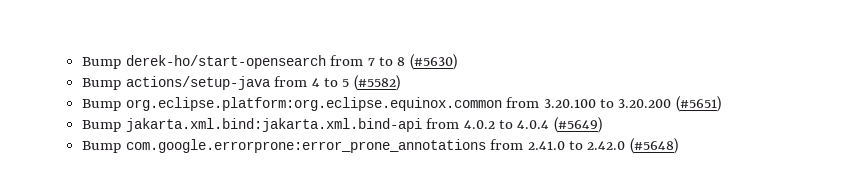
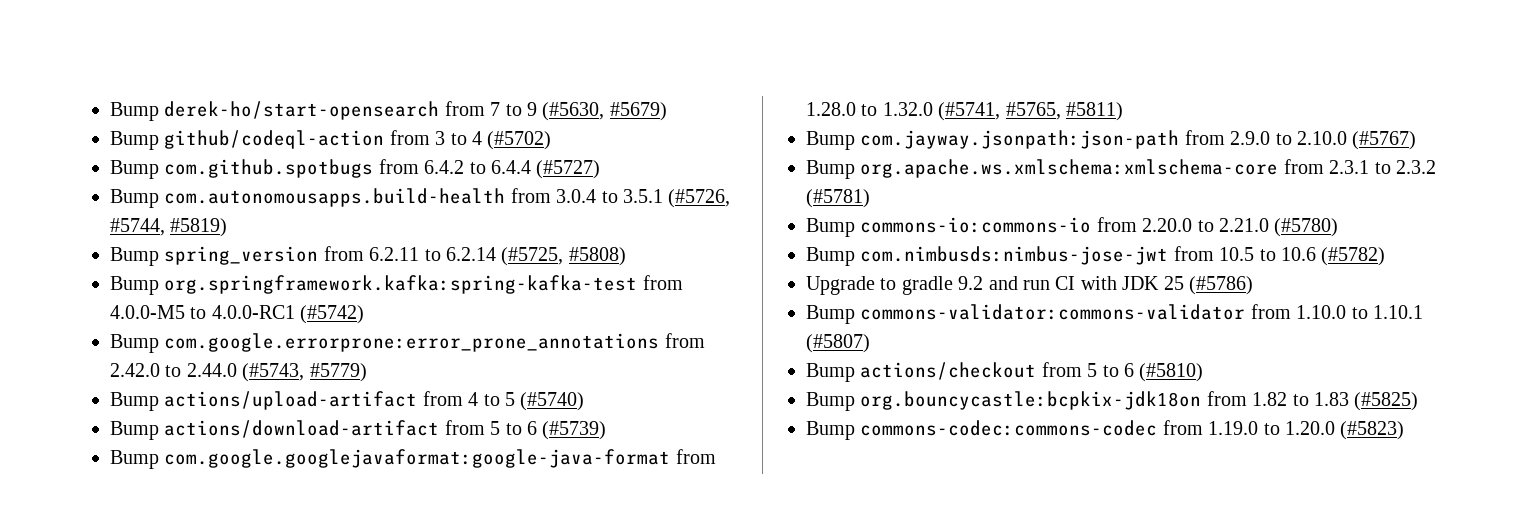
- Bump derek-ho/start-opensearch from 7 to 8 (#5630)
- Bump actions/setup-java from 4 to 5 (#5582)
- Bump org.eclipse.platform:org.eclipse.equinox.common from 3.20.100 to 3.20.200 (#5651)
- Bump jakarta.xml.bind:jakarta.xml.bind-api from 4.0.2 to 4.0.4 (#5649)
- Bump com.google.errorprone:error_prone_annotations from 2.41.0 to 2.42.0 (#5648)
+ Bump derek-ho/start-opensearch from 7 to 9 (#5630, #5679)
+ Bump github/codeql-action from 3 to 4 (#5702)
+ Bump com.github.spotbugs from 6.4.2 to 6.4.4 (#5727)
+ Bump com.autonomousapps.build-health from 3.0.4 to 3.5.1 (#5726, #5744, #5819)
+ Bump spring_version from 6.2.11 to 6.2.14 (#5725, #5808)
+ Bump org.springframework.kafka:spring-kafka-test from 4.0.0-M5 to 4.0.0-RC1 (#5742)
+ Bump com.google.errorprone:error_prone_annotations from 2.42.0 to 2.44.0 (#5743, #5779)
+ Bump actions/upload-artifact from 4 to 5 (#5740)
+ Bump actions/download-artifact from 5 to 6 (#5739)
+ Bump com.google.googlejavaformat:google-java-format from 1.28.0 to 1.32.0 (#5741, #5765, #5811)
+ Bump com.jayway.jsonpath:json-path from 2.9.0 to 2.10.0 (#5767)
+ Bump org.apache.ws.xmlschema:xmlschema-core from 2.3.1 to 2.3.2 (#5781)
+ Bump commons-io:commons-io from 2.20.0 to 2.21.0 (#5780)
+ Bump com.nimbusds:nimbus-jose-jwt from 10.5 to 10.6 (#5782)
+ Upgrade to gradle 9.2 and run CI with JDK 25 (#5786)
+ Bump commons-validator:commons-validator from 1.10.0 to 1.10.1 (#5807)
+ Bump actions/checkout from 5 to 6 (#5810)
+ Bump org.bouncycastle:bcpkix-jdk18on from 1.82 to 1.83 (#5825)
+ Bump commons-codec:commons-codec from 1.19.0 to 1.20.0 (#5823)

